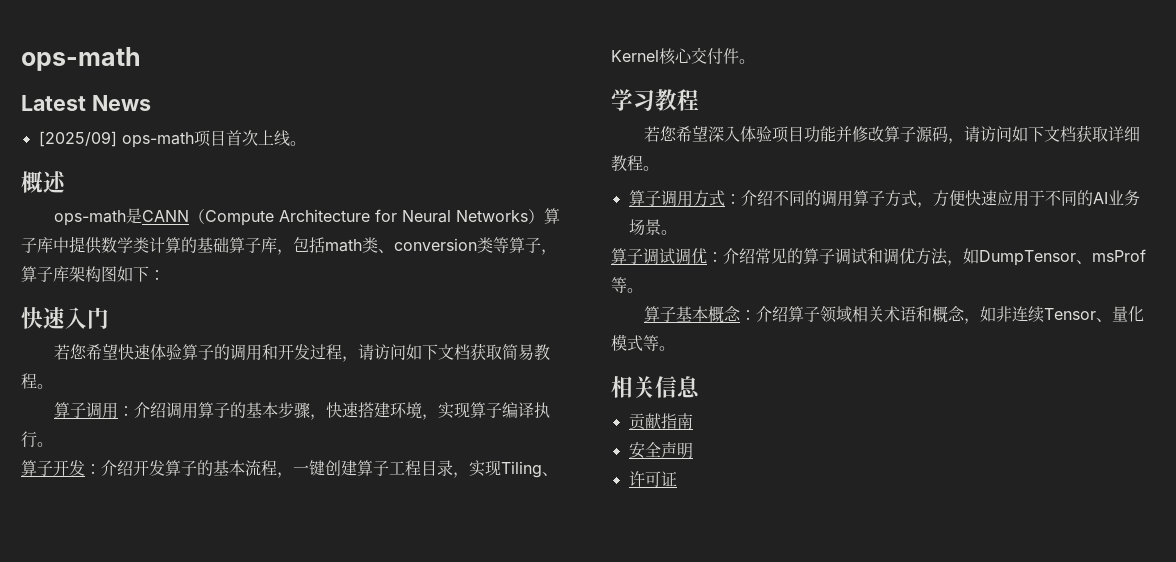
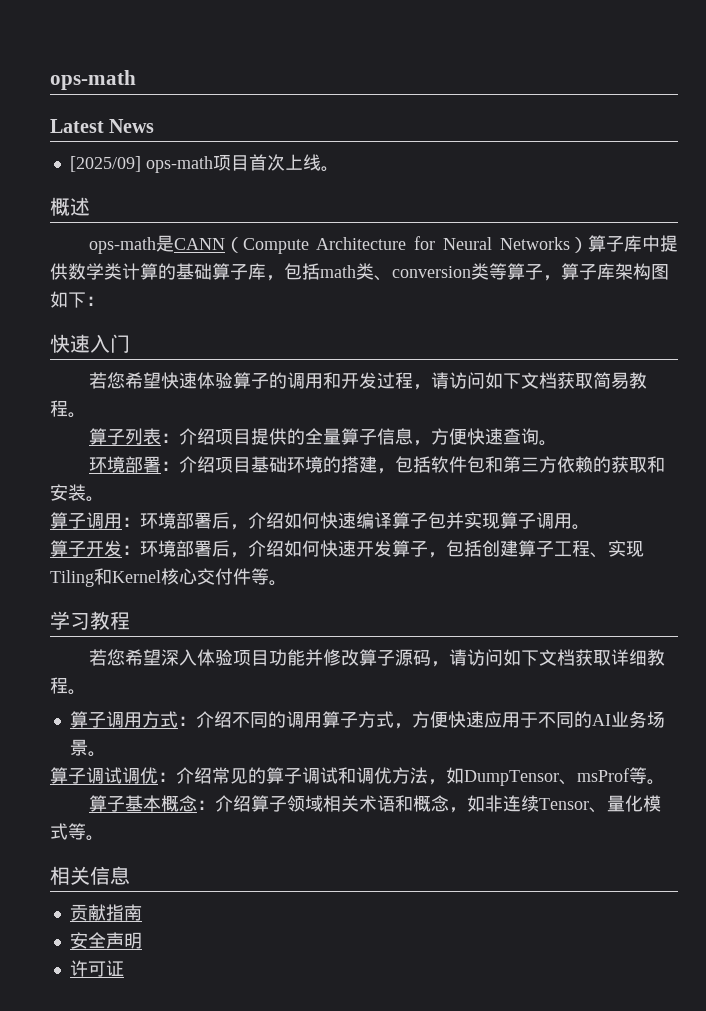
- 算子调用：介绍调用算子的基本步骤，快速搭建环境，实现算子编译执行。
- 算子开发：介绍开发算子的基本流程，一键创建算子工程目录，实现Tiling、Kernel核心交付件。
+ 算子列表：介绍项目提供的全量算子信息，方便快速查询。
+ 环境部署：介绍项目基础环境的搭建，包括软件包和第三方依赖的获取和安装。
+ 算子调用：环境部署后，介绍如何快速编译算子包并实现算子调用。
+ 算子开发：环境部署后，介绍如何快速开发算子，包括创建算子工程、实现Tiling和Kernel核心交付件等。

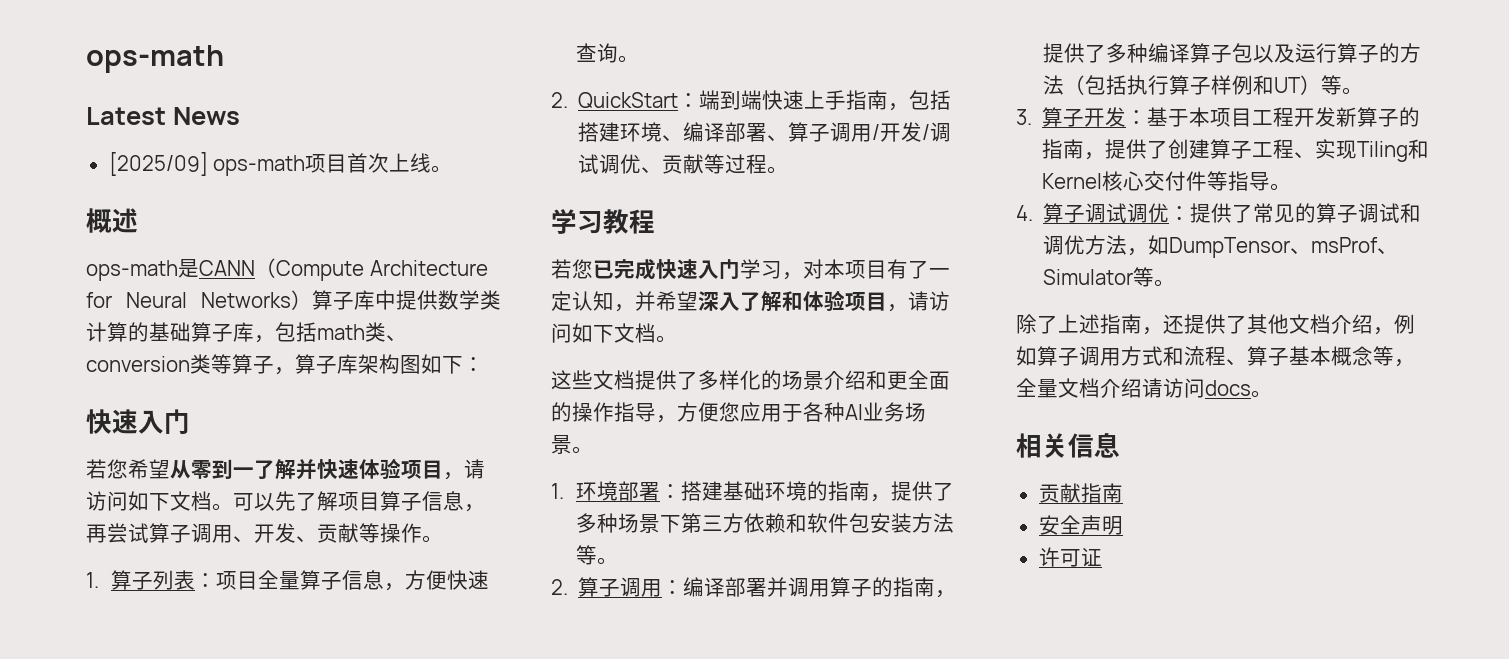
- 若您希望快速体验算子的调用和开发过程，请访问如下文档获取简易教程。
- 算子列表：介绍项目提供的全量算子信息，方便快速查询。
+ 若您希望从零到一了解并快速体验项目，请访问如下文档。可以先了解项目算子信息，再尝试算子调用、开发、贡献等操作。
+ 1.算子列表：项目全量算子信息，方便快速查询。
- 环境部署：介绍项目基础环境的搭建，包括软件包和第三方依赖的获取和安装。
- 算子调用：环境部署后，介绍如何快速编译算子包并实现算子调用。
- 算子开发：环境部署后，介绍如何快速开发算子，包括创建算子工程、实现Tiling和Kernel核心交付件等。
+ 2. QuickStart：端到端快速上手指南，包括搭建环境、编译部署、算子调用/开发/调试调优、贡献等过程。
  学习教程
- 若您希望深入体验项目功能并修改算子源码，请访问如下文档获取详细教程。
- 算子调用方式：介绍不同的调用算子方式，方便快速应用于不同的AI业务场景。
- 算子调试调优：介绍常见的算子调试和调优方法，如DumpTensor、msProf等。
- 算子基本概念：介绍算子领域相关术语和概念，如非连续Tensor、量化模式等。
+ 若您已完成快速入门学习，对本项目有了一定认知，并希望深入了解和体验项目，请访问如下文档。
+ 这些文档提供了多样化的场景介绍和更全面的操作指导，方便您应用于各种AI业务场景。
+ 1.环境部署：搭建基础环境的指南，提供了多种场景下第三方依赖和软件包安装方法等。
+ 2.算子调用：编译部署并调用算子的指南，提供了多种编译算子包以及运行算子的方法（包括执行算子样例和UT）等。
+ 3.算子开发：基于本项目工程开发新算子的指南，提供了创建算子工程、实现Tiling和Kernel核心交付件等指导。
+ 4.算子调试调优：提供了常见的算子调试和调优方法，如DumpTensor、msProf、Simulator等。
+ 除了上述指南，还提供了其他文档介绍，例如算子调用方式和流程、算子基本概念等，全量文档介绍请访问docs。

